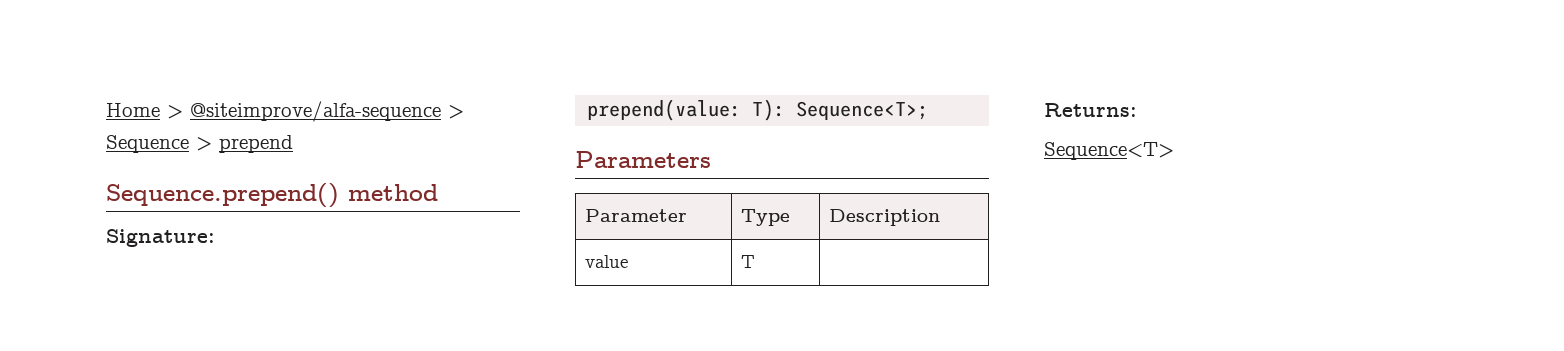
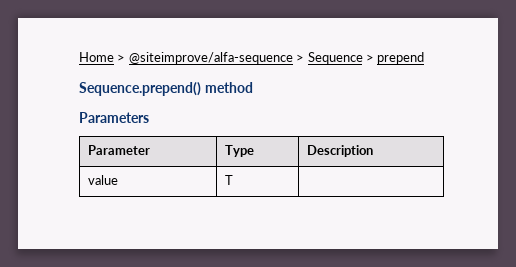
- Signature:
- prepend(value: T): Sequence<T>;
- Returns:
- Sequence<T>

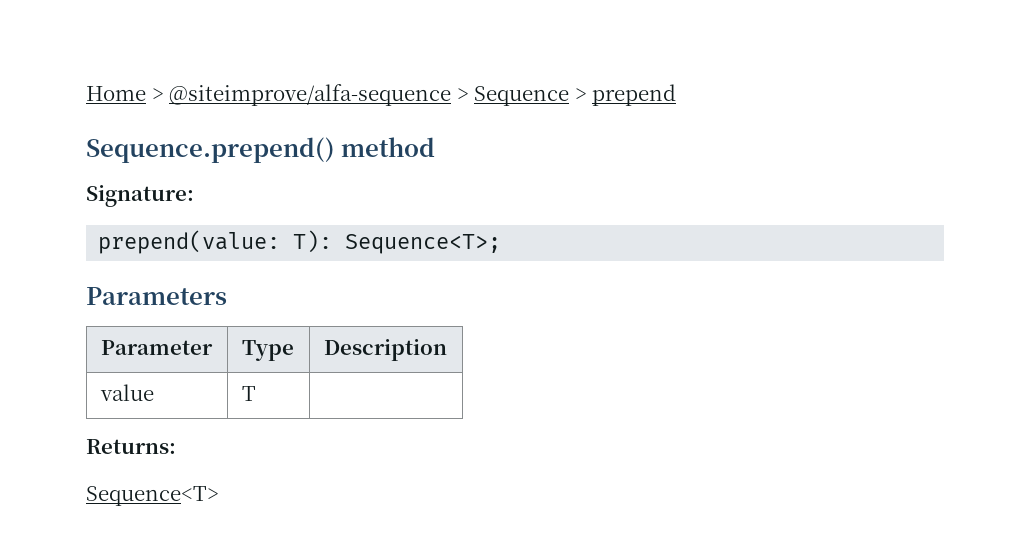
+ Signature:
+ prepend(value: T): Sequence<T>;
+ Returns:
+ Sequence<T>

